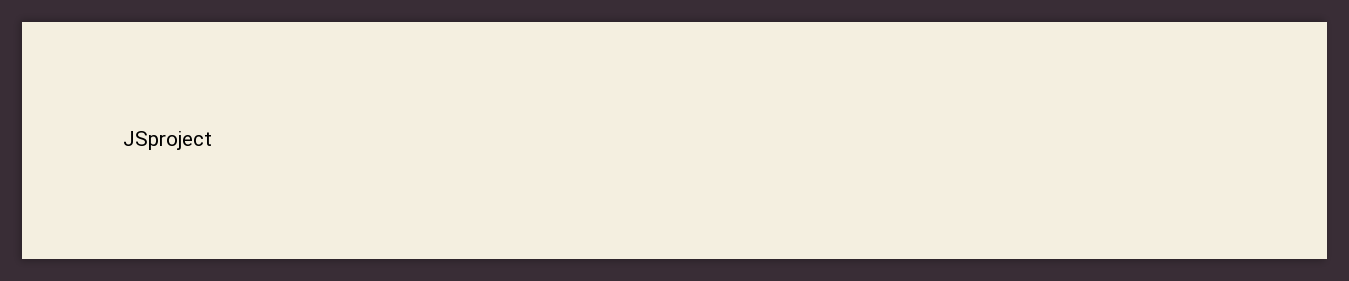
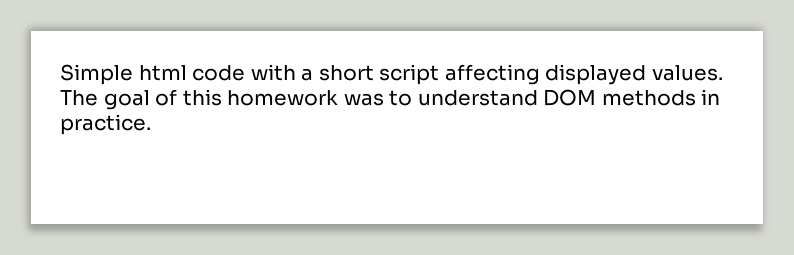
- JSproject
+ Simple html code with a short script affecting displayed values. The goal of this homework was to understand DOM methods in practice.

